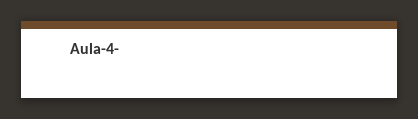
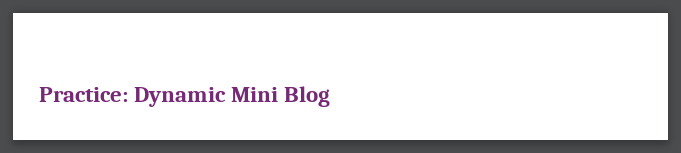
- Aula-4-
+ Practice: Dynamic Mini Blog

